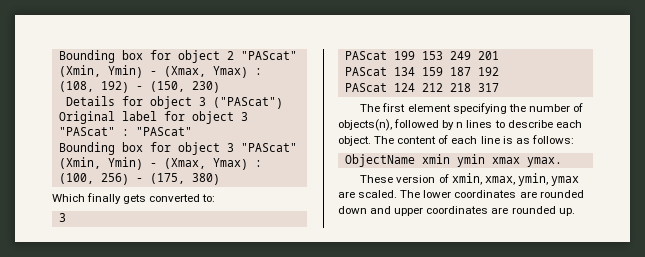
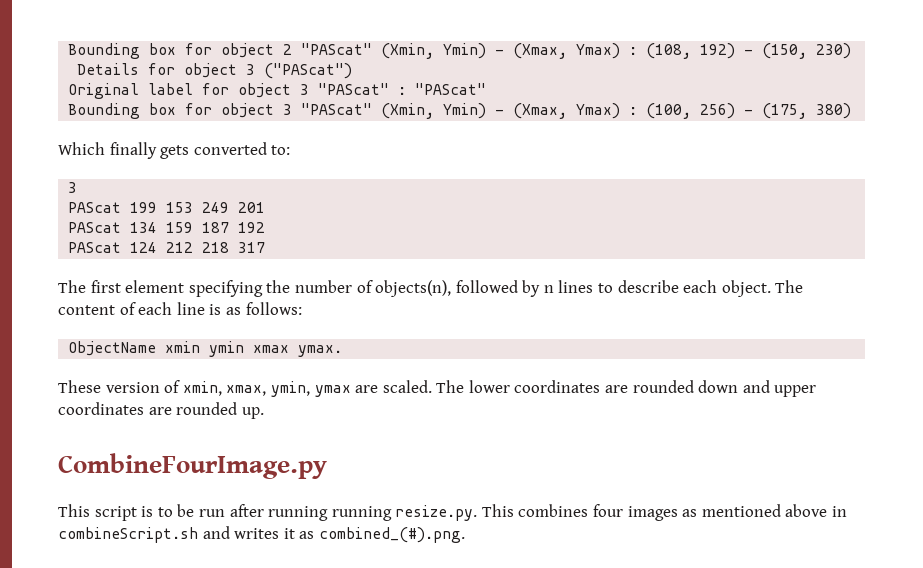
+ CombineFourImage.py
+ This script is to be run after running running resize.py. This combines four images as mentioned above in combineScript.sh and writes it as combined_(#).png.

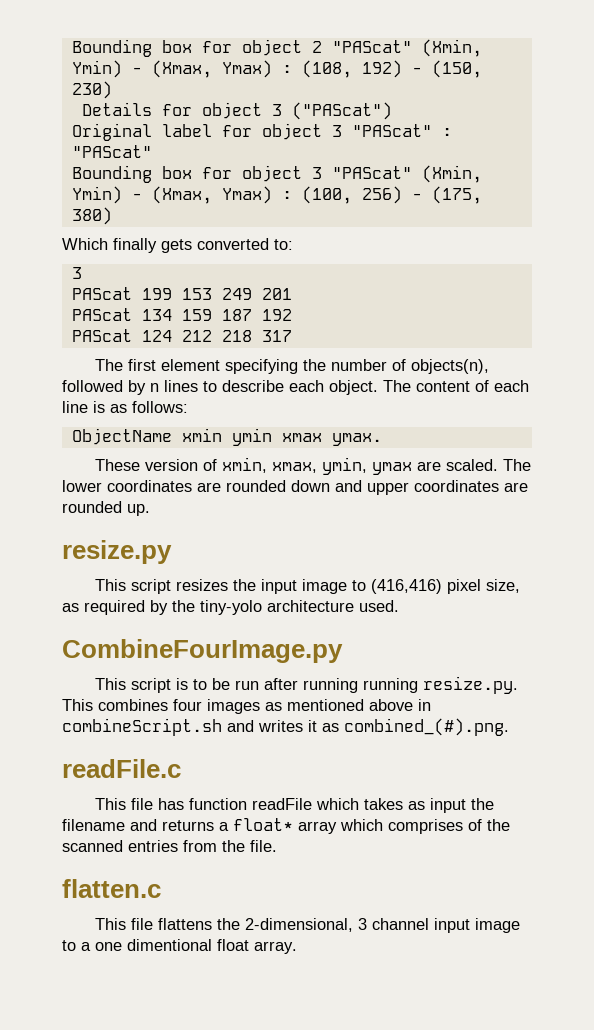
+ resize.py
+ This script resizes the input image to (416,416) pixel size, as required by the tiny-yolo architecture used.
+ readFile.c
+ This file has function readFile which takes as input the filename and returns a float* array which comprises of the scanned entries from the file.
+ flatten.c
+ This file flattens the 2-dimensional, 3 channel input image to a one dimentional float array.

